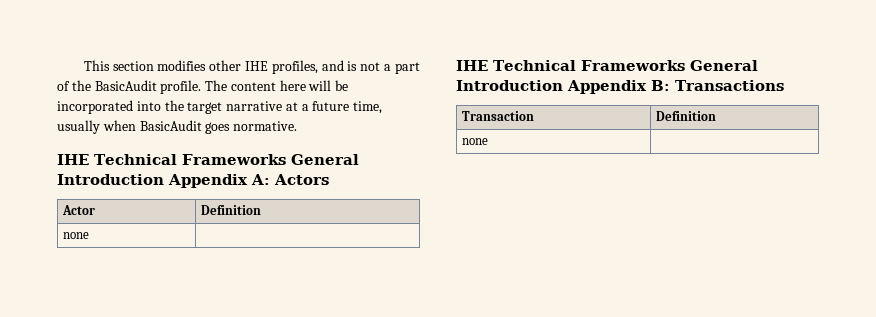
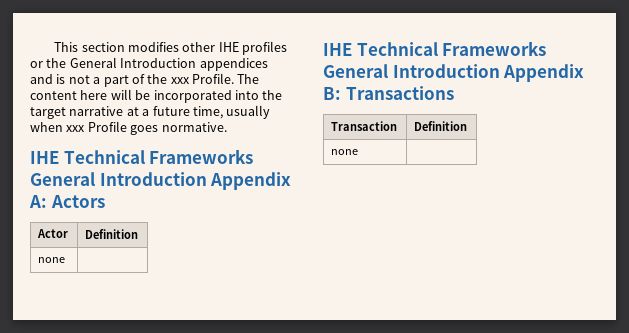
- This section modifies other IHE profiles, and is not a part of the BasicAudit profile.
+ This section modifies other IHE profiles or the General Introduction appendices and is not a part of the xxx Profile.
- The content here will be incorporated into the target narrative at a future time, usually when BasicAudit goes normative.
+ The content here will be incorporated into the target narrative at a future time, usually when xxx Profile goes normative.

